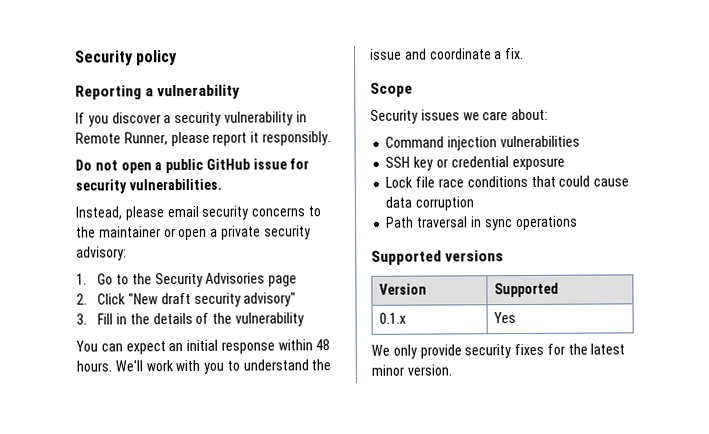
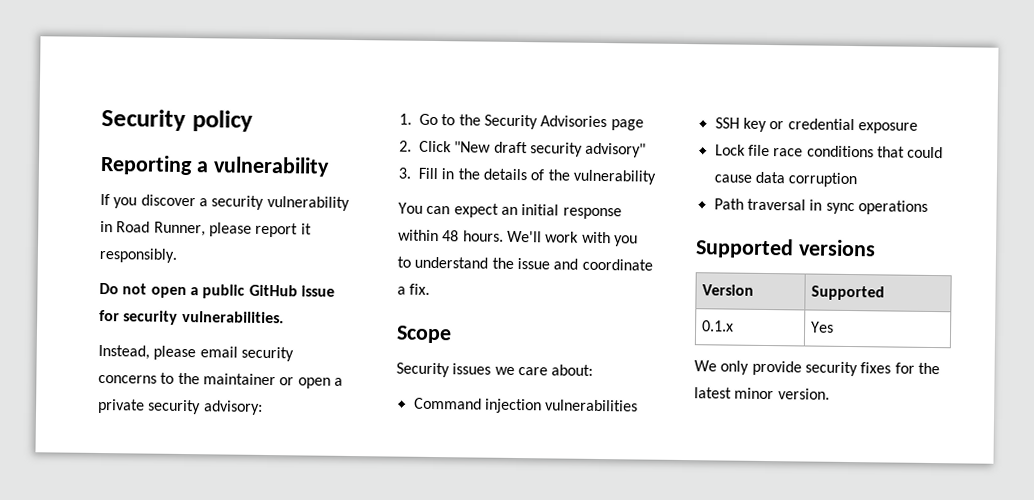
- If you discover a security vulnerability in Remote Runner, please report it responsibly.
+ If you discover a security vulnerability in Road Runner, please report it responsibly.

